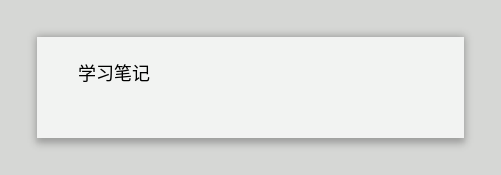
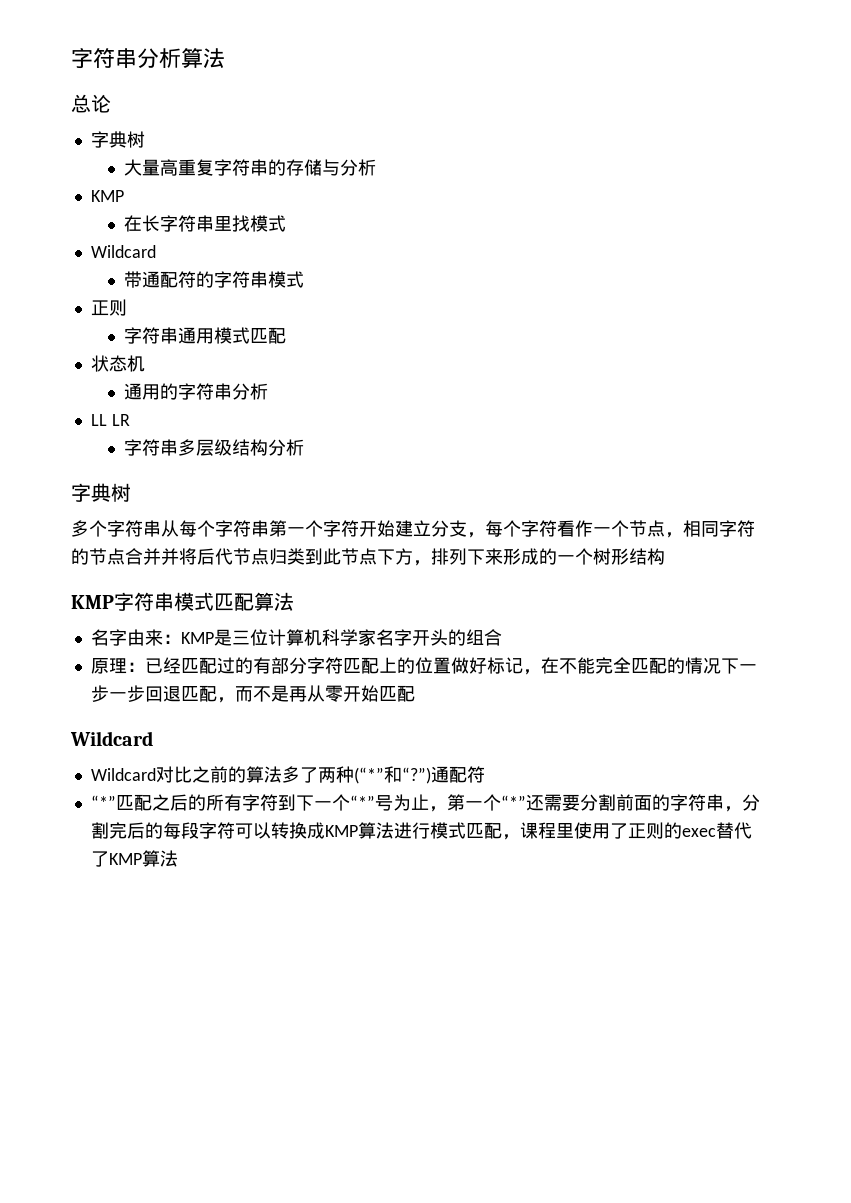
- 学习笔记
+ 字符串分析算法
+ 总论
+ 字典树
+ 大量高重复字符串的存储与分析
+ KMP
+ 在长字符串里找模式
+ Wildcard
+ 带通配符的字符串模式
+ 正则
+ 字符串通用模式匹配
+ 状态机
+ 通用的字符串分析
+ LL LR
+ 字符串多层级结构分析
+ 字典树
+ 多个字符串从每个字符串第一个字符开始建立分支，每个字符看作一个节点，相同字符的节点合并并将后代节点归类到此节点下方，排列下来形成的一个树形结构
+ KMP字符串模式匹配算法
+ 名字由来：KMP是三位计算机科学家名字开头的组合
+ 原理：已经匹配过的有部分字符匹配上的位置做好标记，在不能完全匹配的情况下一步一步回退匹配，而不是再从零开始匹配
+ Wildcard
+ Wildcard对比之前的算法多了两种(“*”和“?”)通配符
+ “*”匹配之后的所有字符到下一个“*”号为止，第一个“*”还需要分割前面的字符串，分割完后的每段字符可以转换成KMP算法进行模式匹配，课程里使用了正则的exec替代了KMP算法

